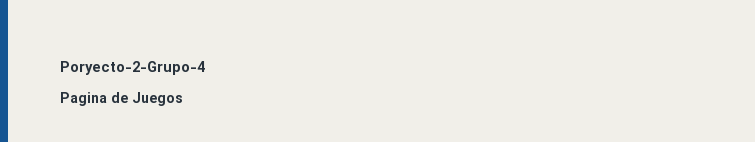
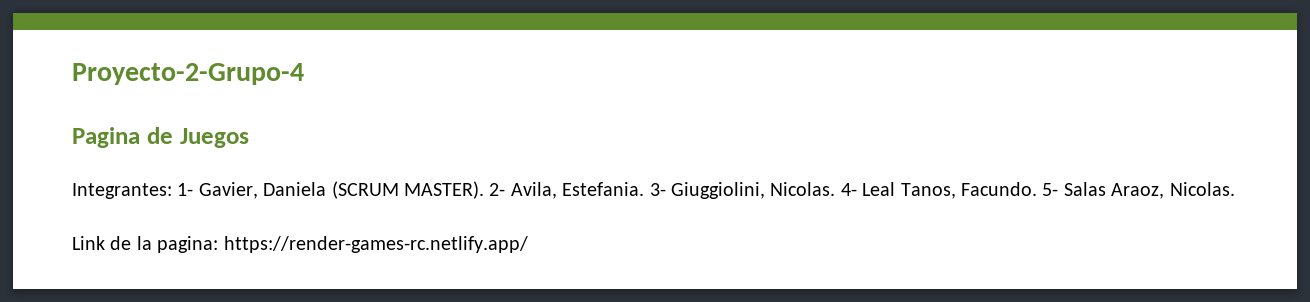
- Poryecto-2-Grupo-4
+ Proyecto-2-Grupo-4
+ Integrantes: 1- Gavier, Daniela (SCRUM MASTER). 2- Avila, Estefania. 3- Giuggiolini, Nicolas. 4- Leal Tanos, Facundo. 5- Salas Araoz, Nicolas.
+ Link de la pagina: https://render-games-rc.netlify.app/

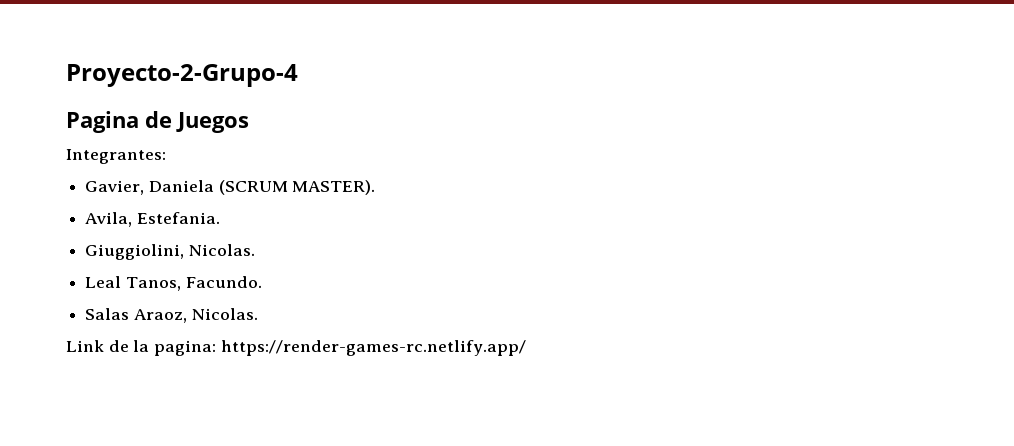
- Integrantes: 1- Gavier, Daniela (SCRUM MASTER). 2- Avila, Estefania. 3- Giuggiolini, Nicolas. 4- Leal Tanos, Facundo. 5- Salas Araoz, Nicolas.
+ Integrantes:
+ Gavier, Daniela (SCRUM MASTER).
+ Avila, Estefania.
+ Giuggiolini, Nicolas.
+ Leal Tanos, Facundo.
+ Salas Araoz, Nicolas.

